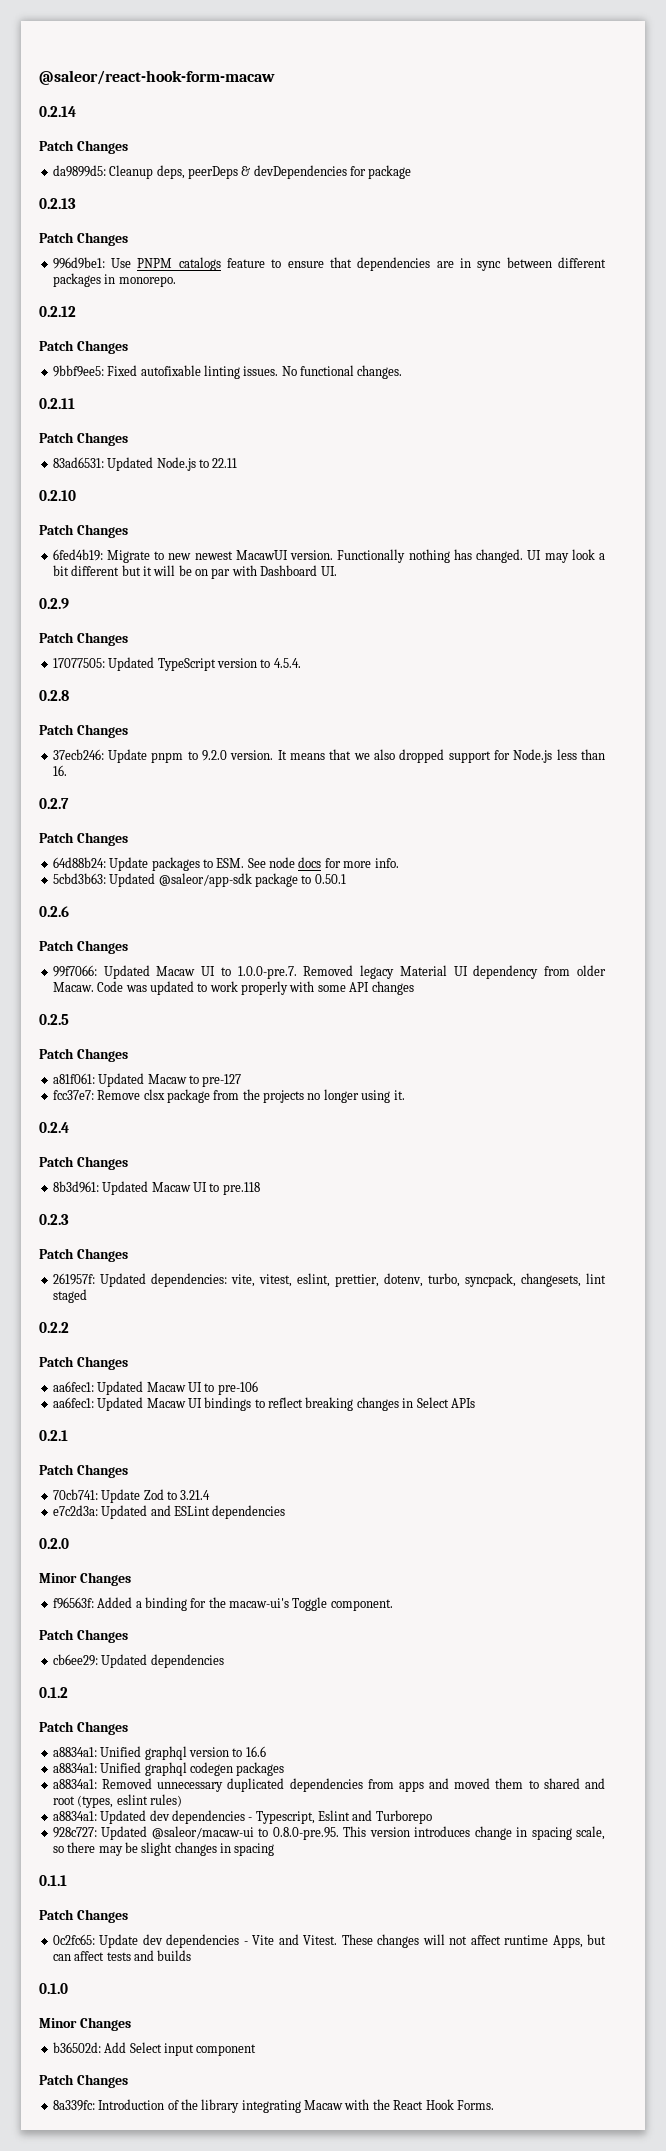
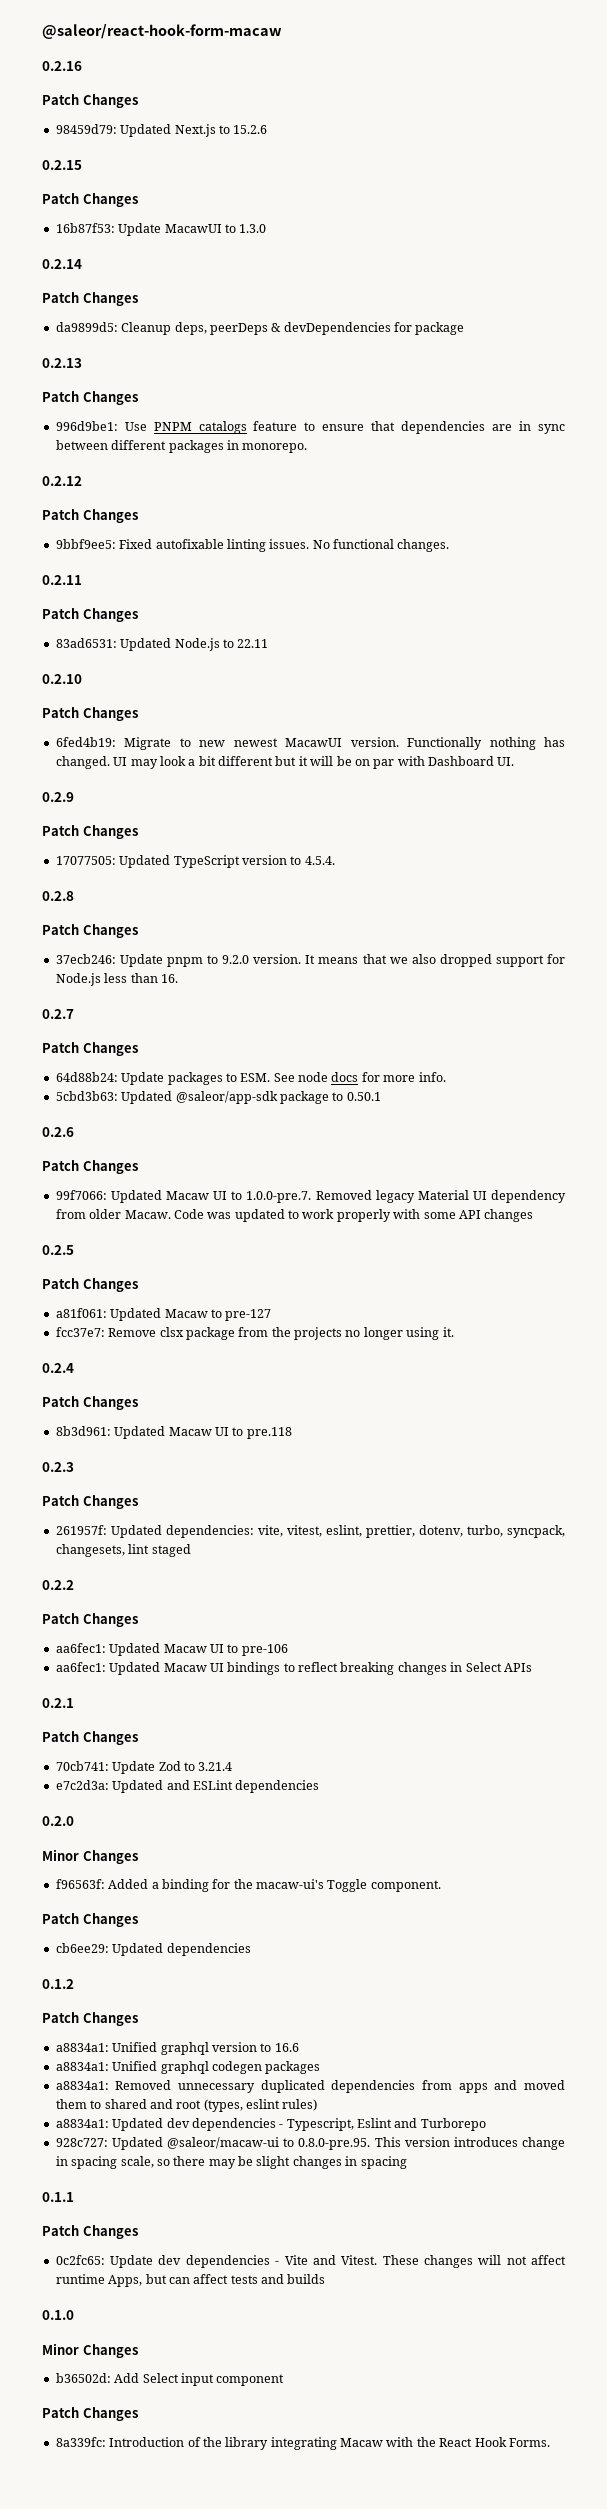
+ 0.2.16
+ Patch Changes
+ 98459d79: Updated Next.js to 15.2.6
+ 0.2.15
+ Patch Changes
+ 16b87f53: Update MacawUI to 1.3.0

